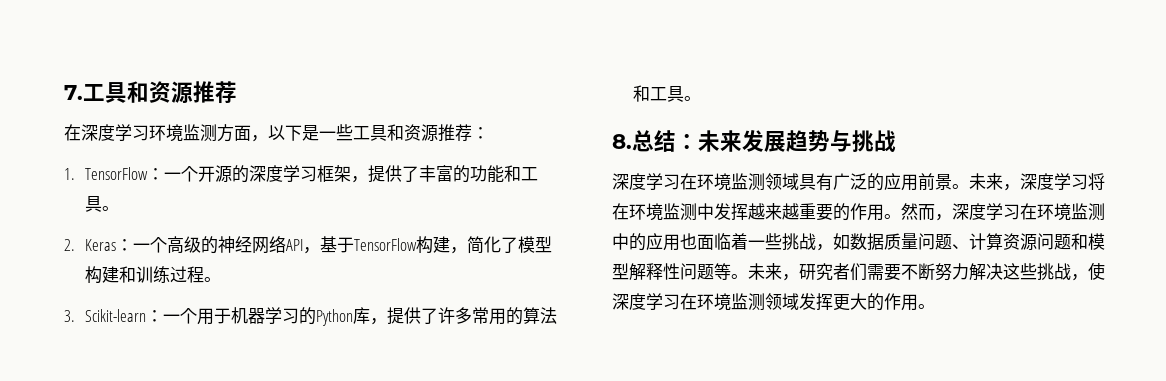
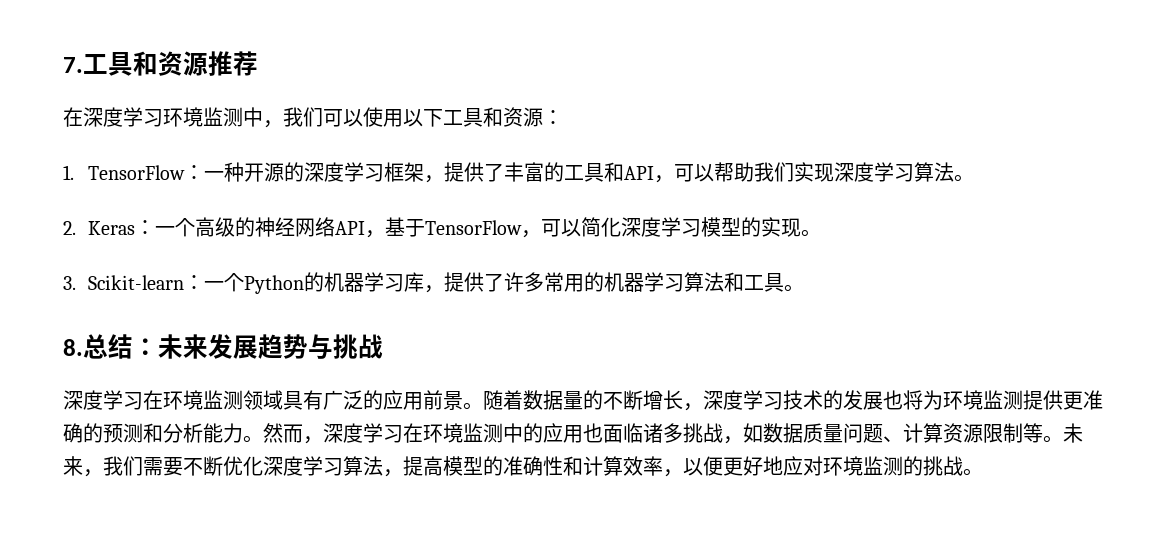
- 在深度学习环境监测方面，以下是一些工具和资源推荐：
+ 在深度学习环境监测中，我们可以使用以下工具和资源：
- 1. TensorFlow：一个开源的深度学习框架，提供了丰富的功能和工具。
+ 1. TensorFlow：一种开源的深度学习框架，提供了丰富的工具和API，可以帮助我们实现深度学习算法。
- 2. Keras：一个高级的神经网络API，基于TensorFlow构建，简化了模型构建和训练过程。
+ 2. Keras：一个高级的神经网络API，基于TensorFlow，可以简化深度学习模型的实现。
- 3. Scikit-learn：一个用于机器学习的Python库，提供了许多常用的算法和工具。
+ 3. Scikit-learn：一个Python的机器学习库，提供了许多常用的机器学习算法和工具。
- 未来，深度学习将在环境监测中发挥越来越重要的作用。
+ 随着数据量的不断增长，深度学习技术的发展也将为环境监测提供更准确的预测和分析能力。
- 然而，深度学习在环境监测中的应用也面临着一些挑战，如数据质量问题、计算资源问题和模型解释性问题等。
+ 然而，深度学习在环境监测中的应用也面临诸多挑战，如数据质量问题、计算资源限制等。
- 未来，研究者们需要不断努力解决这些挑战，使深度学习在环境监测领域发挥更大的作用。
+ 未来，我们需要不断优化深度学习算法，提高模型的准确性和计算效率，以便更好地应对环境监测的挑战。

